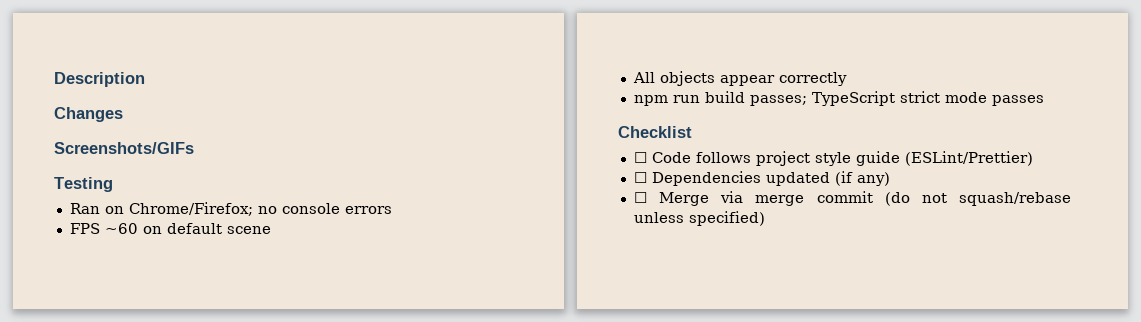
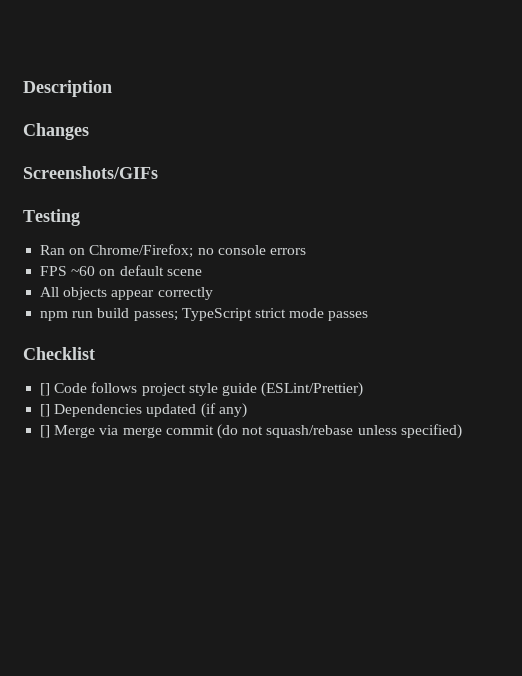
- ☐ Code follows project style guide (ESLint/Prettier)
+ [] Code follows project style guide (ESLint/Prettier)
- ☐ Dependencies updated (if any)
+ [] Dependencies updated (if any)
- ☐ Merge via merge commit (do not squash/rebase unless specified)
+ [] Merge via merge commit (do not squash/rebase unless specified)

